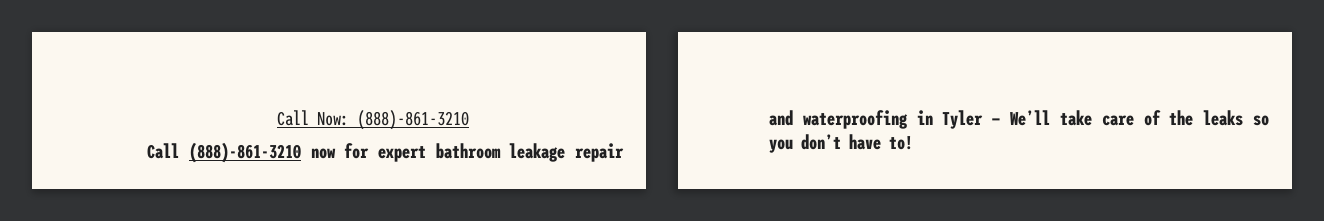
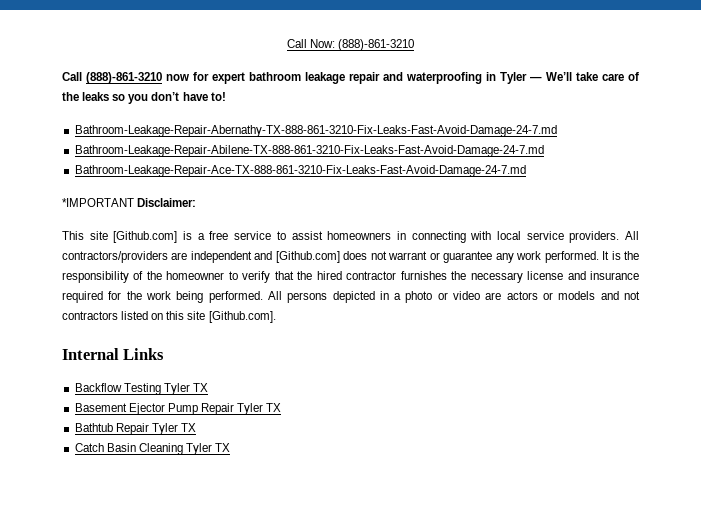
+ Bathroom-Leakage-Repair-Abernathy-TX-888-861-3210-Fix-Leaks-Fast-Avoid-Damage-24-7.md
+ Bathroom-Leakage-Repair-Abilene-TX-888-861-3210-Fix-Leaks-Fast-Avoid-Damage-24-7.md
+ Bathroom-Leakage-Repair-Ace-TX-888-861-3210-Fix-Leaks-Fast-Avoid-Damage-24-7.md
+ *IMPORTANT Disclaimer:
+ This site [Github.com] is a free service to assist homeowners in connecting with local service providers. All contractors/providers are independent and [Github.com] does not warrant or guarantee any work performed. It is the responsibility of the homeowner to verify that the hired contractor furnishes the necessary license and insurance required for the work being performed. All persons depicted in a photo or video are actors or models and not contractors listed on this site [Github.com].
+ Internal Links
+ Backflow Testing Tyler TX
+ Basement Ejector Pump Repair Tyler TX
+ Bathtub Repair Tyler TX
+ Catch Basin Cleaning Tyler TX

